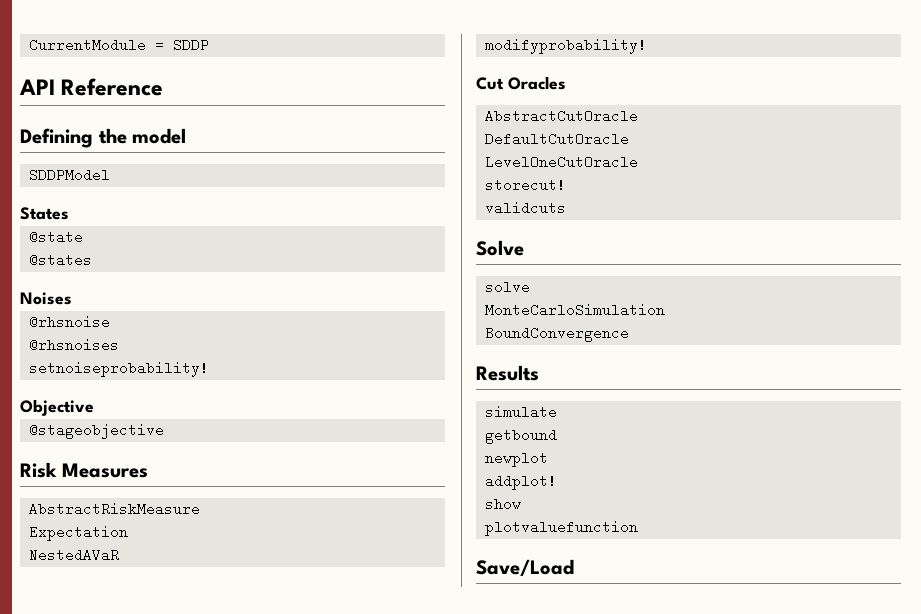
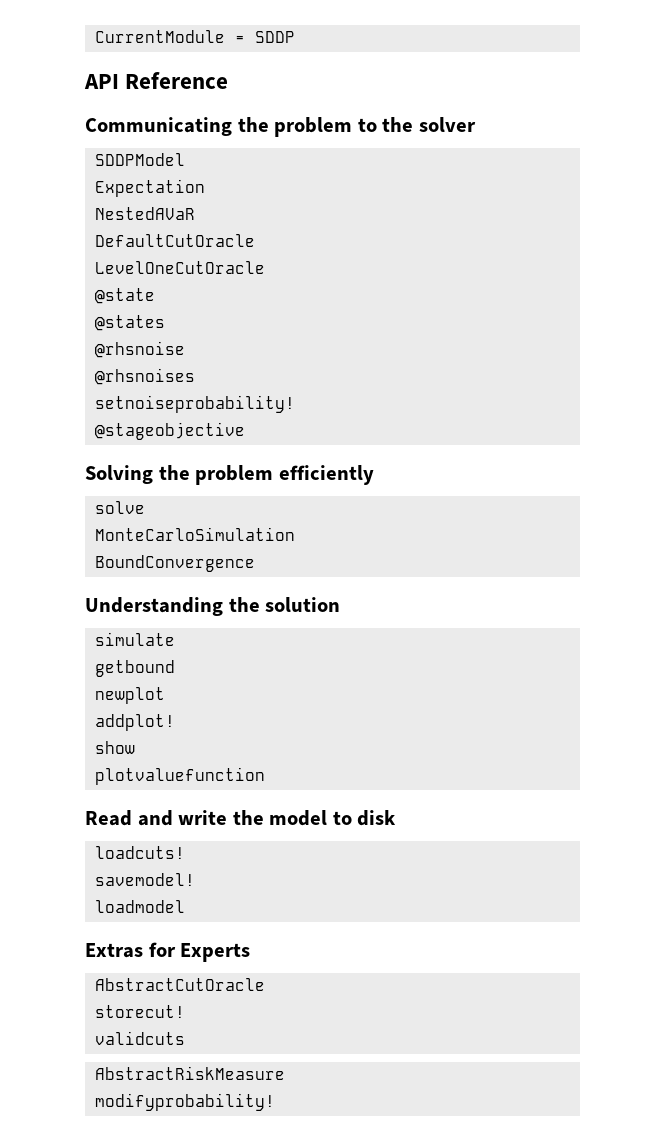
- Defining the model
+ Communicating the problem to the solver
  SDDPModel
- States
+ Expectation
+ NestedAVaR
+ DefaultCutOracle
+ LevelOneCutOracle
- Noises
- Objective
- Risk Measures
- AbstractRiskMeasure
- Expectation
- NestedAVaR
- modifyprobability!
- Cut Oracles
- AbstractCutOracle
- DefaultCutOracle
- LevelOneCutOracle
- storecut!
- validcuts
- Solve
+ Solving the problem efficiently
- Results
+ Understanding the solution
- Save/Load
+ Read and write the model to disk
+ loadcuts!
+ savemodel!
+ loadmodel
+ Extras for Experts
+ AbstractCutOracle
+ storecut!
+ validcuts
+ AbstractRiskMeasure
+ modifyprobability!

